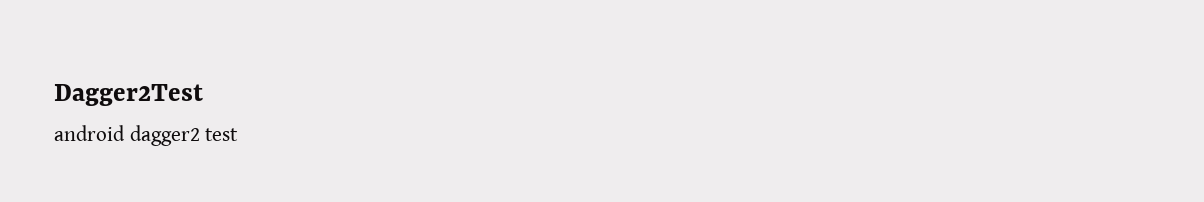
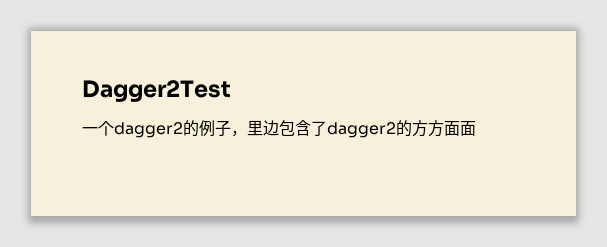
- android dagger2 test
+ 一个dagger2的例子，里边包含了dagger2的方方面面

